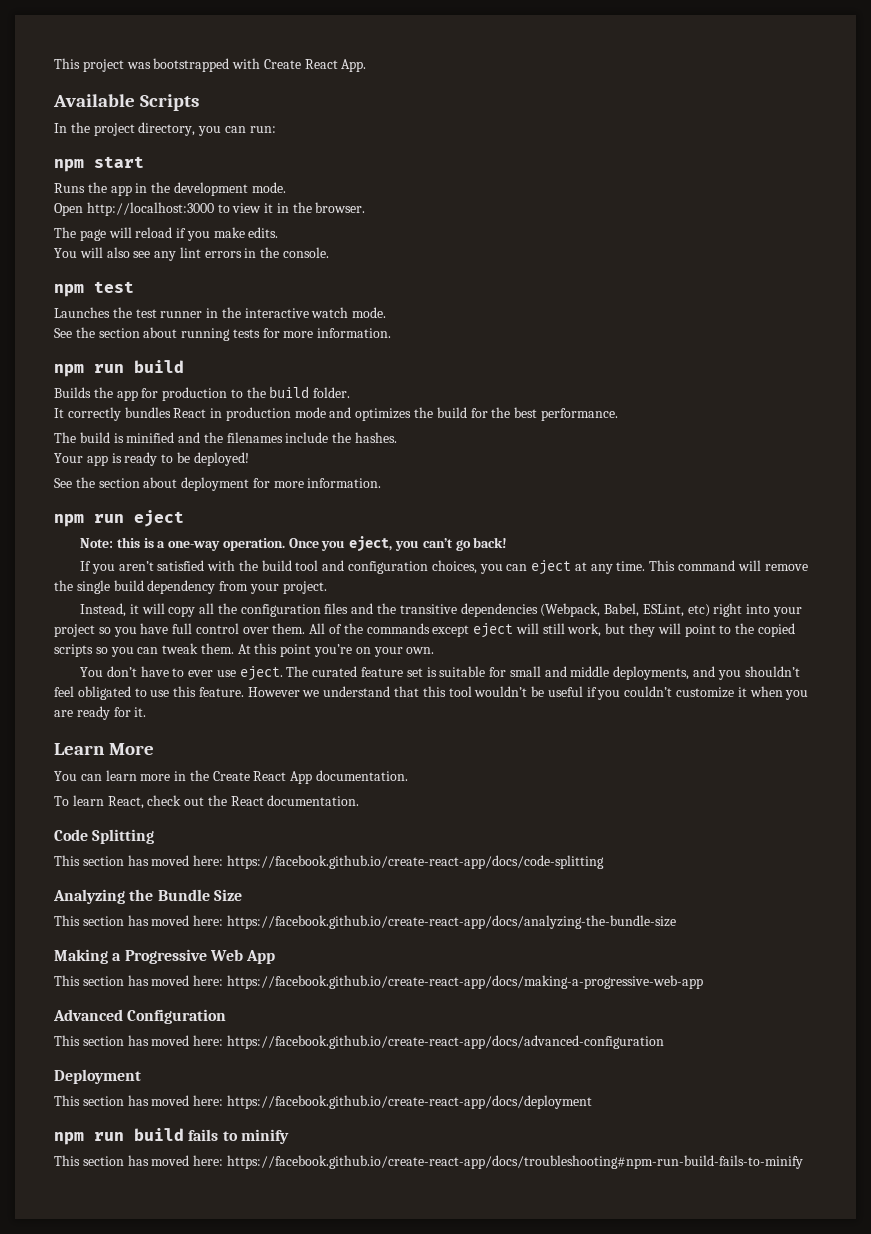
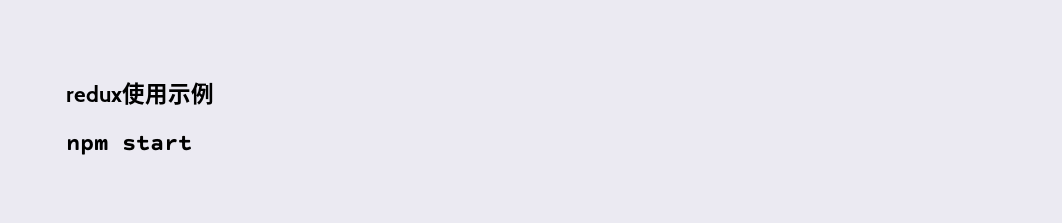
- This project was bootstrapped with Create React App.
- Available Scripts
- In the project directory, you can run:
+ redux使用示例
  npm start
- Runs the app in the development mode.
- Open http://localhost:3000 to view it in the browser.
- The page will reload if you make edits.
- You will also see any lint errors in the console.
- npm test
- Launches the test runner in the interactive watch mode.
- See the section about running tests for more information.
- npm run build
- Builds the app for production to the build folder.
- It correctly bundles React in production mode and optimizes the build for the best performance.
- The build is minified and the filenames include the hashes.
- Your app is ready to be deployed!
- See the section about deployment for more information.
- npm run eject
- Note: this is a one-way operation. Once you eject, you can’t go back!
- If you aren’t satisfied with the build tool and configuration choices, you can eject at any time. This command will remove the single build dependency from your project.
- Instead, it will copy all the configuration files and the transitive dependencies (Webpack, Babel, ESLint, etc) right into your project so you have full control over them. All of the commands except eject will still work, but they will point to the copied scripts so you can tweak them. At this point you’re on your own.
- You don’t have to ever use eject. The curated feature set is suitable for small and middle deployments, and you shouldn’t feel obligated to use this feature. However we understand that this tool wouldn’t be useful if you couldn’t customize it when you are ready for it.
- Learn More
- You can learn more in the Create React App documentation.
- To learn React, check out the React documentation.
- Code Splitting
- This section has moved here: https://facebook.github.io/create-react-app/docs/code-splitting
- Analyzing the Bundle Size
- This section has moved here: https://facebook.github.io/create-react-app/docs/analyzing-the-bundle-size
- Making a Progressive Web App
- This section has moved here: https://facebook.github.io/create-react-app/docs/making-a-progressive-web-app
- Advanced Configuration
- This section has moved here: https://facebook.github.io/create-react-app/docs/advanced-configuration
- Deployment
- This section has moved here: https://facebook.github.io/create-react-app/docs/deployment
- npm run build fails to minify
- This section has moved here: https://facebook.github.io/create-react-app/docs/troubleshooting#npm-run-build-fails-to-minify

